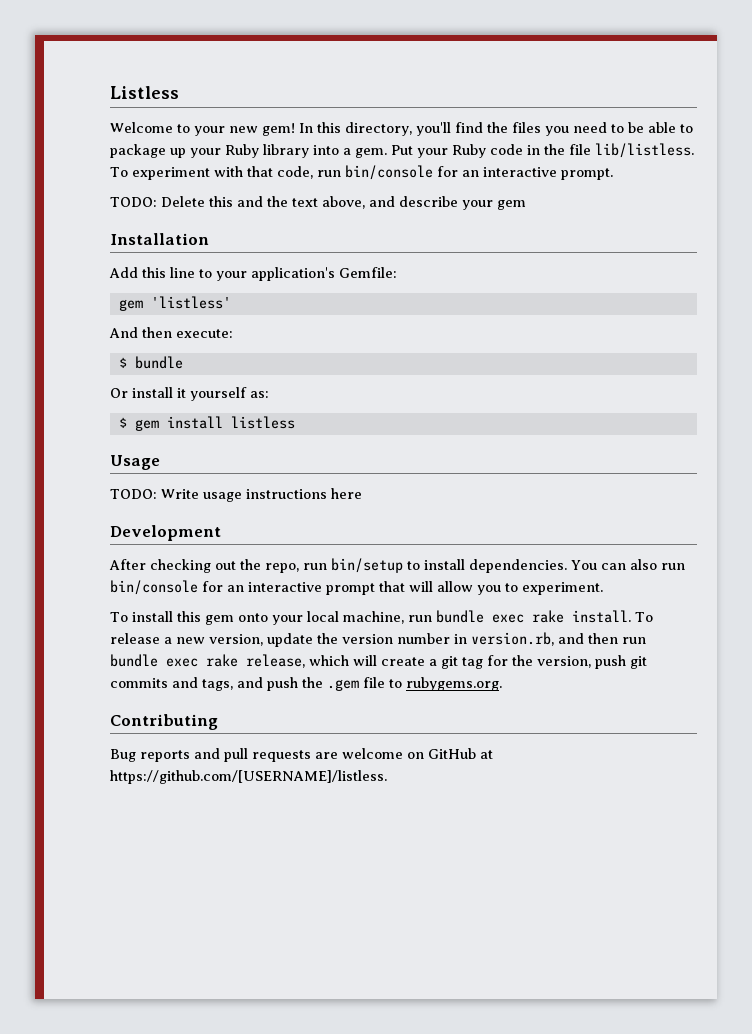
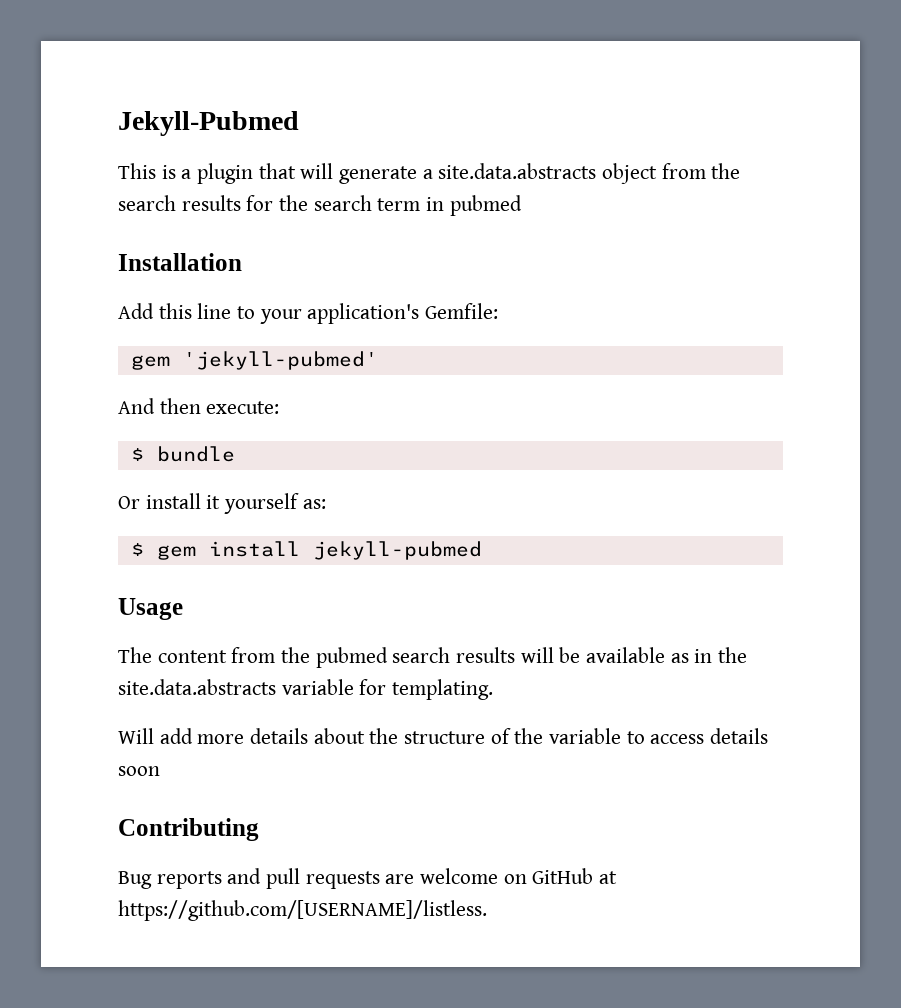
- Listless
- Welcome to your new gem! In this directory, you'll find the files you need to be able to package up your Ruby library into a gem. Put your Ruby code in the file lib/listless. To experiment with that code, run bin/console for an interactive prompt.
- TODO: Delete this and the text above, and describe your gem
+ Jekyll-Pubmed
+ This is a plugin that will generate a site.data.abstracts object from the search results for the search term in pubmed
- gem 'listless'
+ gem 'jekyll-pubmed'
- $ gem install listless
+ $ gem install jekyll-pubmed
- TODO: Write usage instructions here
- Development
- After checking out the repo, run bin/setup to install dependencies. You can also run bin/console for an interactive prompt that will allow you to experiment.
- To install this gem onto your local machine, run bundle exec rake install. To release a new version, update the version number in version.rb, and then run bundle exec rake release, which will create a git tag for the version, push git commits and tags, and push the .gem file to rubygems.org.
+ The content from the pubmed search results will be available as in the site.data.abstracts variable for templating.
+ Will add more details about the structure of the variable to access details soon

